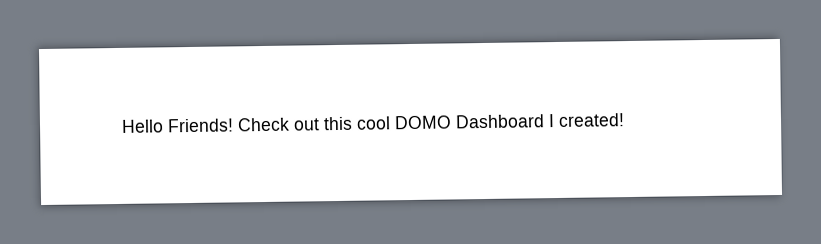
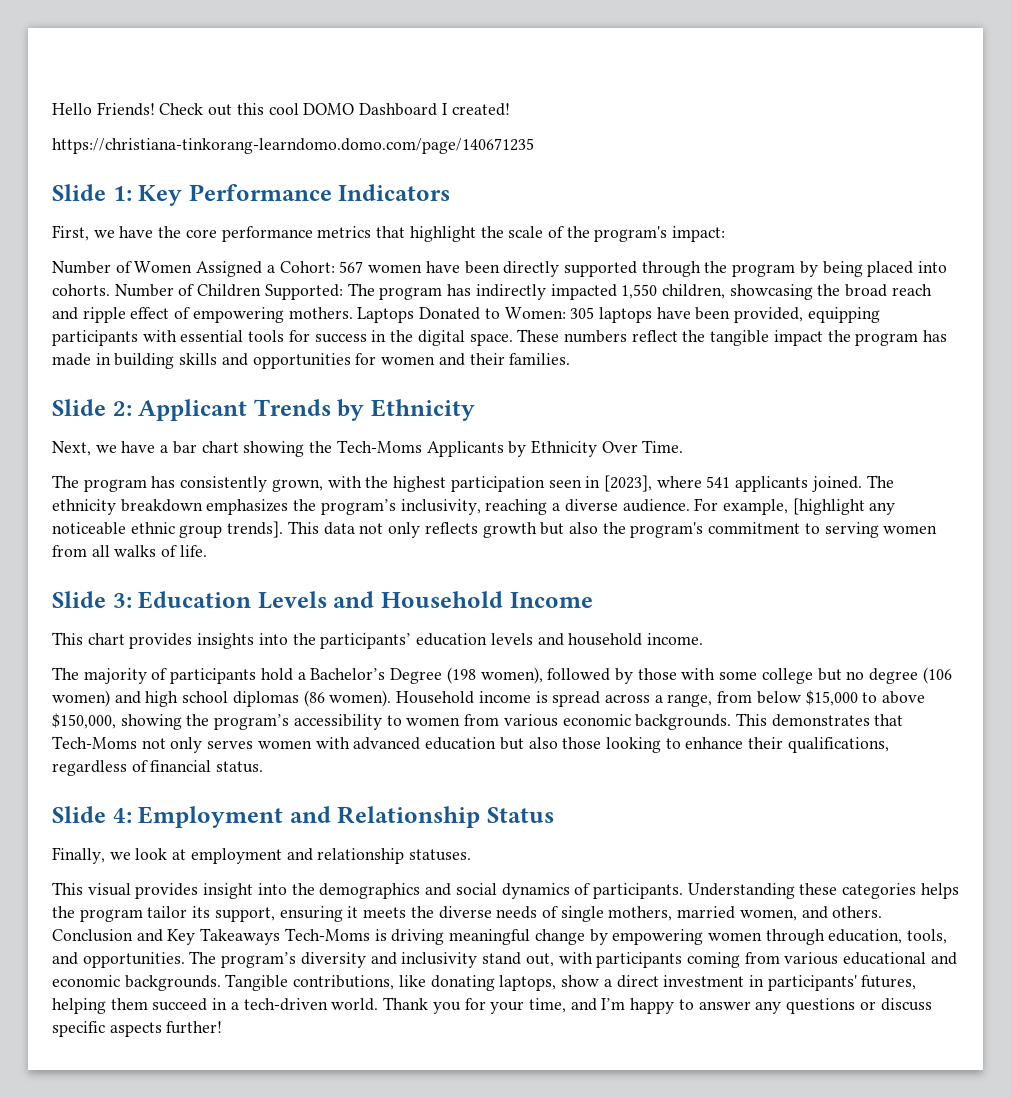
+ https://christiana-tinkorang-learndomo.domo.com/page/140671235
+ Slide 1: Key Performance Indicators
+ First, we have the core performance metrics that highlight the scale of the program's impact:
+ Number of Women Assigned a Cohort: 567 women have been directly supported through the program by being placed into cohorts. Number of Children Supported: The program has indirectly impacted 1,550 children, showcasing the broad reach and ripple effect of empowering mothers. Laptops Donated to Women: 305 laptops have been provided, equipping participants with essential tools for success in the digital space. These numbers reflect the tangible impact the program has made in building skills and opportunities for women and their families.
+ Slide 2: Applicant Trends by Ethnicity
+ Next, we have a bar chart showing the Tech-Moms Applicants by Ethnicity Over Time.
+ The program has consistently grown, with the highest participation seen in [2023], where 541 applicants joined. The ethnicity breakdown emphasizes the program’s inclusivity, reaching a diverse audience. For example, [highlight any noticeable ethnic group trends]. This data not only reflects growth but also the program's commitment to serving women from all walks of life.
+ Slide 3: Education Levels and Household Income
+ This chart provides insights into the participants’ education levels and household income.
+ The majority of participants hold a Bachelor’s Degree (198 women), followed by those with some college but no degree (106 women) and high school diplomas (86 women). Household income is spread across a range, from below $15,000 to above $150,000, showing the program’s accessibility to women from various economic backgrounds. This demonstrates that Tech-Moms not only serves women with advanced education but also those looking to enhance their qualifications, regardless of financial status.
+ Slide 4: Employment and Relationship Status
+ Finally, we look at employment and relationship statuses.
+ This visual provides insight into the demographics and social dynamics of participants. Understanding these categories helps the program tailor its support, ensuring it meets the diverse needs of single mothers, married women, and others. Conclusion and Key Takeaways Tech-Moms is driving meaningful change by empowering women through education, tools, and opportunities. The program’s diversity and inclusivity stand out, with participants coming from various educational and economic backgrounds. Tangible contributions, like donating laptops, show a direct investment in participants' futures, helping them succeed in a tech-driven world. Thank you for your time, and I’m happy to answer any questions or discuss specific aspects further!

